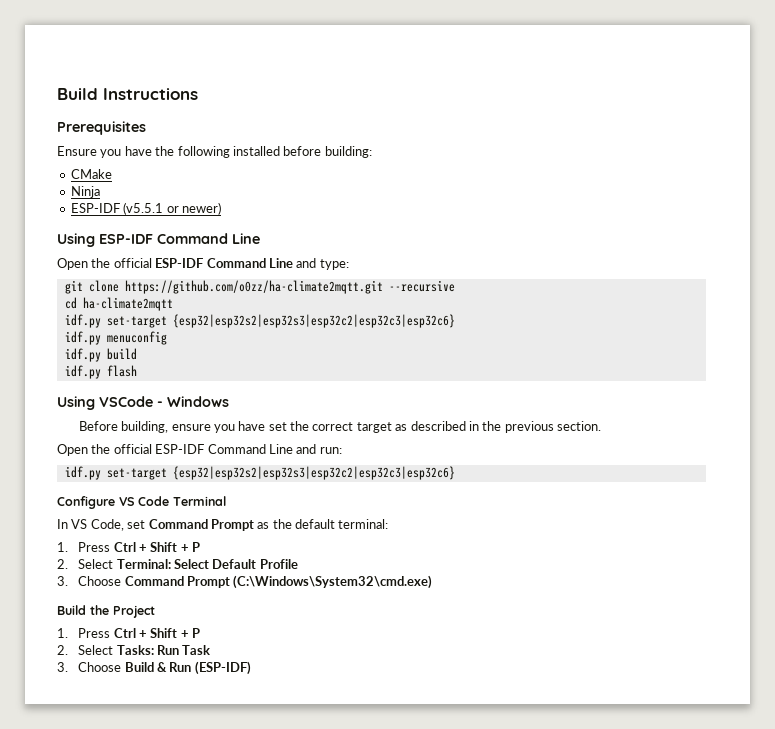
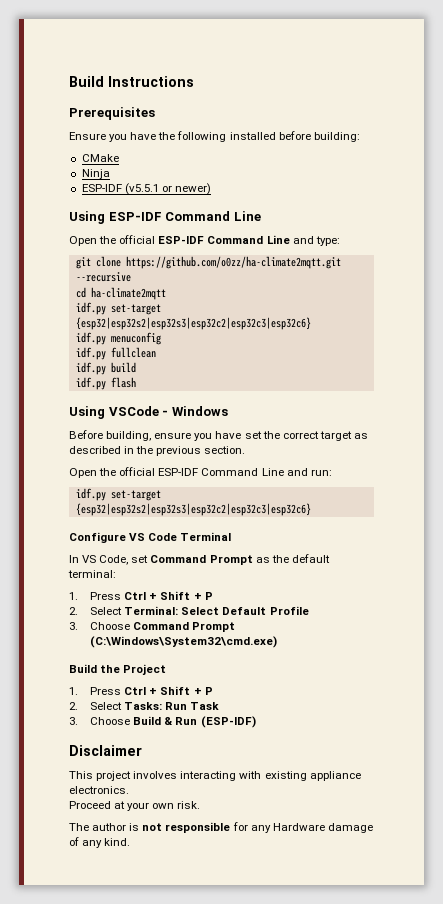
+ idf.py fullclean
+ Disclaimer
+ This project involves interacting with existing appliance electronics.
+ Proceed at your own risk.
+ The author is not responsible for any Hardware damage of any kind.

